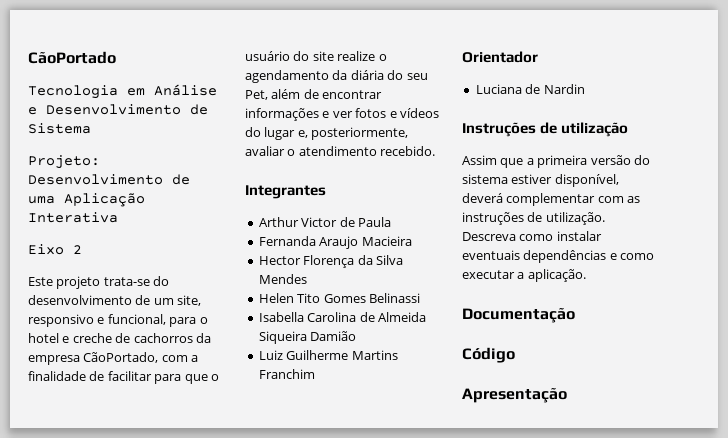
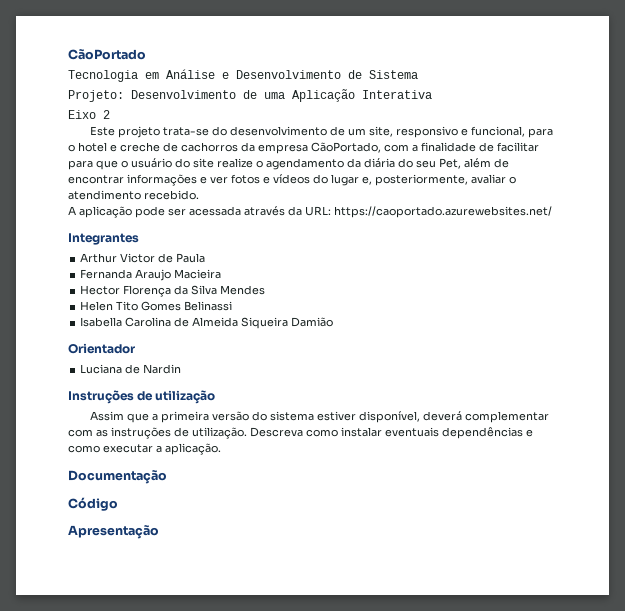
+ A aplicação pode ser acessada através da URL: https://caoportado.azurewebsites.net/
- Luiz Guilherme Martins Franchim

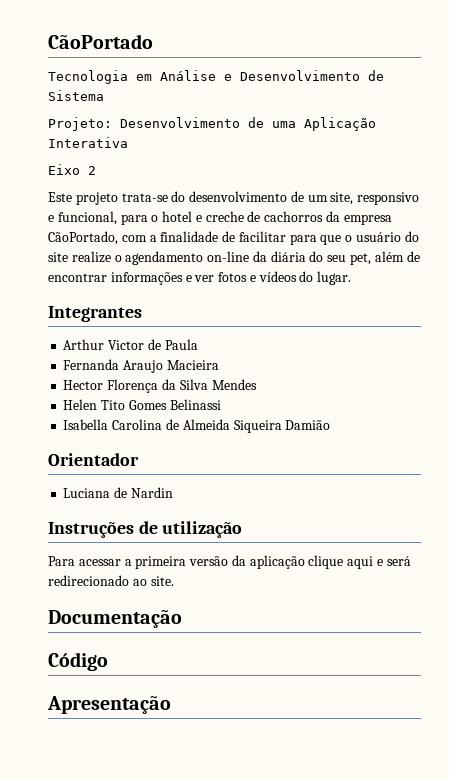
- Este projeto trata-se do desenvolvimento de um site, responsivo e funcional, para o hotel e creche de cachorros da empresa CãoPortado, com a finalidade de facilitar para que o usuário do site realize o agendamento da diária do seu Pet, além de encontrar informações e ver fotos e vídeos do lugar e, posteriormente, avaliar o atendimento recebido.
- A aplicação pode ser acessada através da URL: https://caoportado.azurewebsites.net/
+ Este projeto trata-se do desenvolvimento de um site, responsivo e funcional, para o hotel e creche de cachorros da empresa CãoPortado, com a finalidade de facilitar para que o usuário do site realize o agendamento on-line da diária do seu pet, além de encontrar informações e ver fotos e vídeos do lugar.
- Assim que a primeira versão do sistema estiver disponível, deverá complementar com as instruções de utilização. Descreva como instalar eventuais dependências e como executar a aplicação.
+ Para acessar a primeira versão da aplicação clique aqui e será redirecionado ao site.

